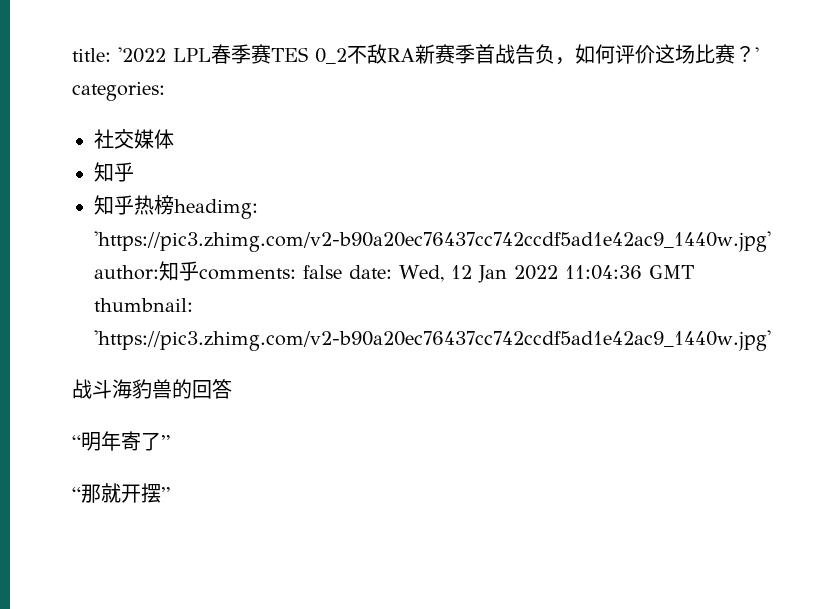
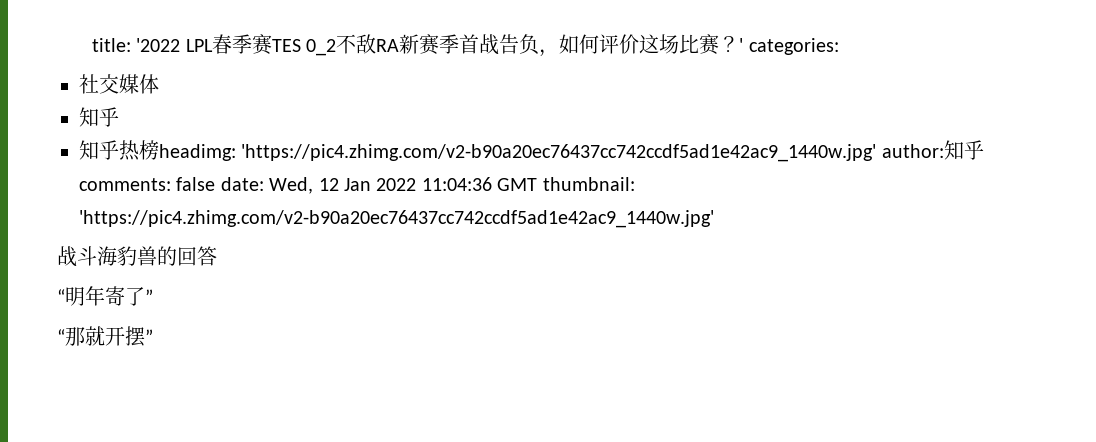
- 知乎热榜headimg: 'https://pic3.zhimg.com/v2-b90a20ec76437cc742ccdf5ad1e42ac9_1440w.jpg' author:知乎comments: false date: Wed, 12 Jan 2022 11:04:36 GMT thumbnail: 'https://pic3.zhimg.com/v2-b90a20ec76437cc742ccdf5ad1e42ac9_1440w.jpg'
+ 知乎热榜headimg: 'https://pic4.zhimg.com/v2-b90a20ec76437cc742ccdf5ad1e42ac9_1440w.jpg' author:知乎comments: false date: Wed, 12 Jan 2022 11:04:36 GMT thumbnail: 'https://pic4.zhimg.com/v2-b90a20ec76437cc742ccdf5ad1e42ac9_1440w.jpg'

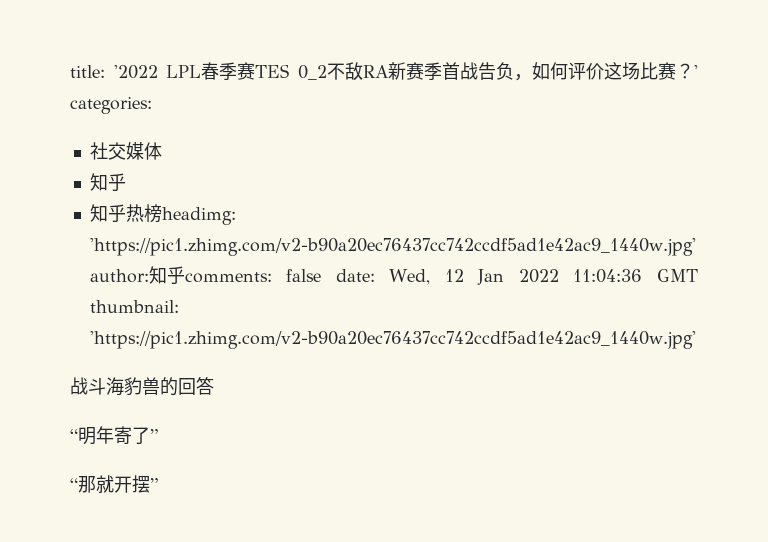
- 知乎热榜headimg: 'https://pic4.zhimg.com/v2-b90a20ec76437cc742ccdf5ad1e42ac9_1440w.jpg' author:知乎comments: false date: Wed, 12 Jan 2022 11:04:36 GMT thumbnail: 'https://pic4.zhimg.com/v2-b90a20ec76437cc742ccdf5ad1e42ac9_1440w.jpg'
+ 知乎热榜headimg: 'https://pic1.zhimg.com/v2-b90a20ec76437cc742ccdf5ad1e42ac9_1440w.jpg' author:知乎comments: false date: Wed, 12 Jan 2022 11:04:36 GMT thumbnail: 'https://pic1.zhimg.com/v2-b90a20ec76437cc742ccdf5ad1e42ac9_1440w.jpg'

